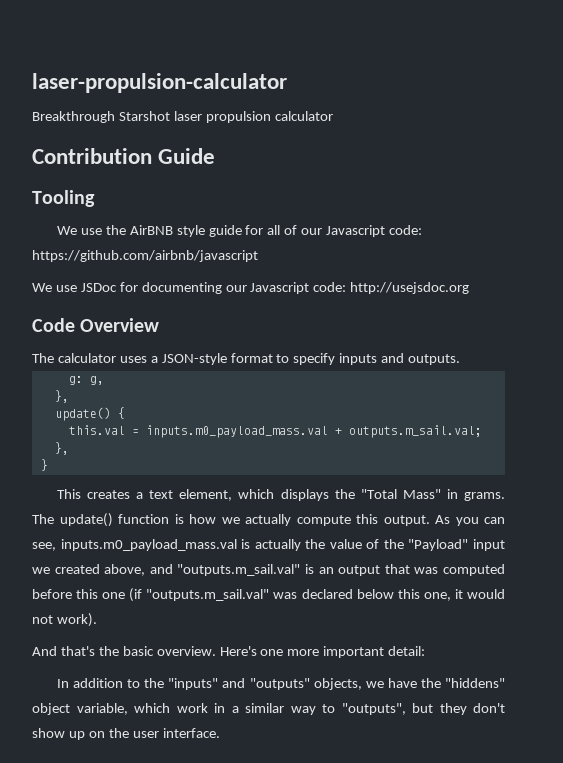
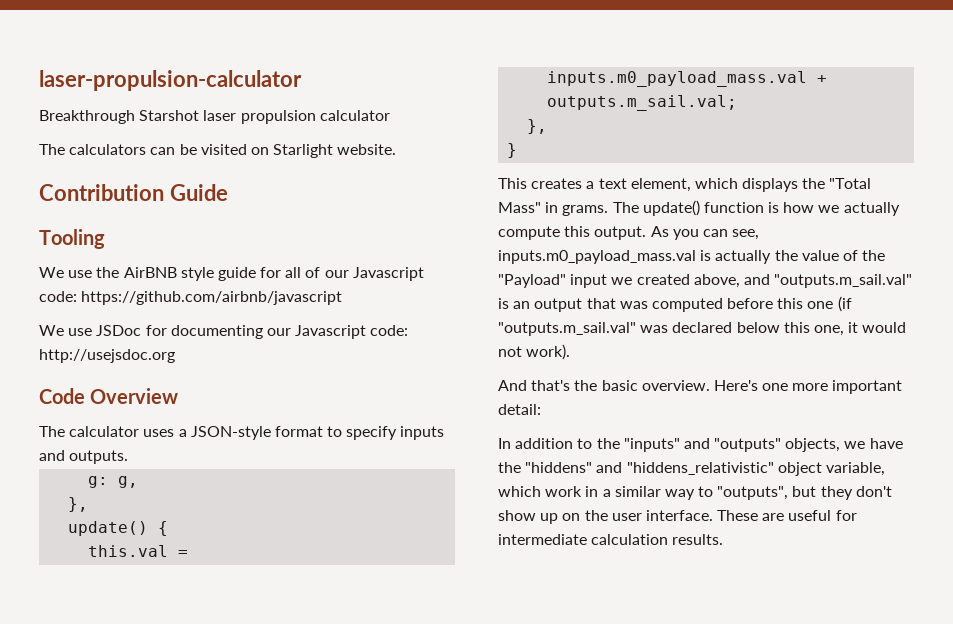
+ The calculators can be visited on Starlight website.
- In addition to the "inputs" and "outputs" objects, we have the "hiddens" object variable, which work in a similar way to "outputs", but they don't show up on the user interface.
+ In addition to the "inputs" and "outputs" objects, we have the "hiddens" and "hiddens_relativistic" object variable, which work in a similar way to "outputs", but they don't show up on the user interface.
+ These are useful for intermediate calculation results.

